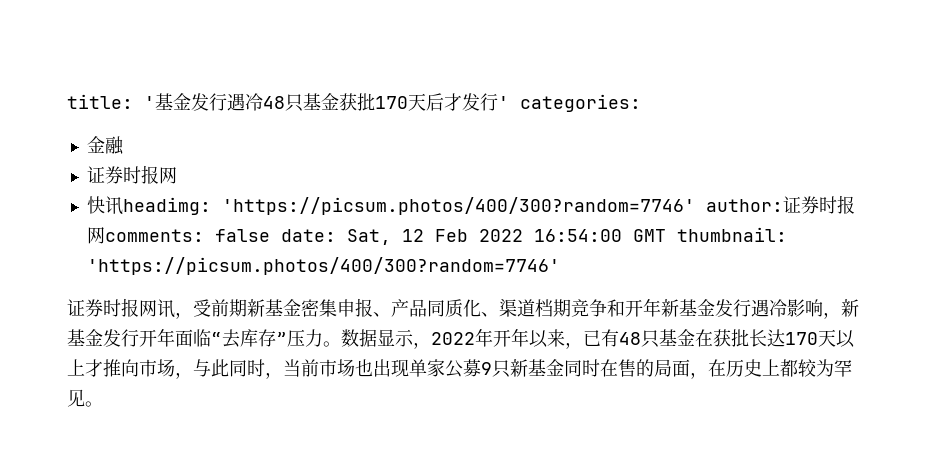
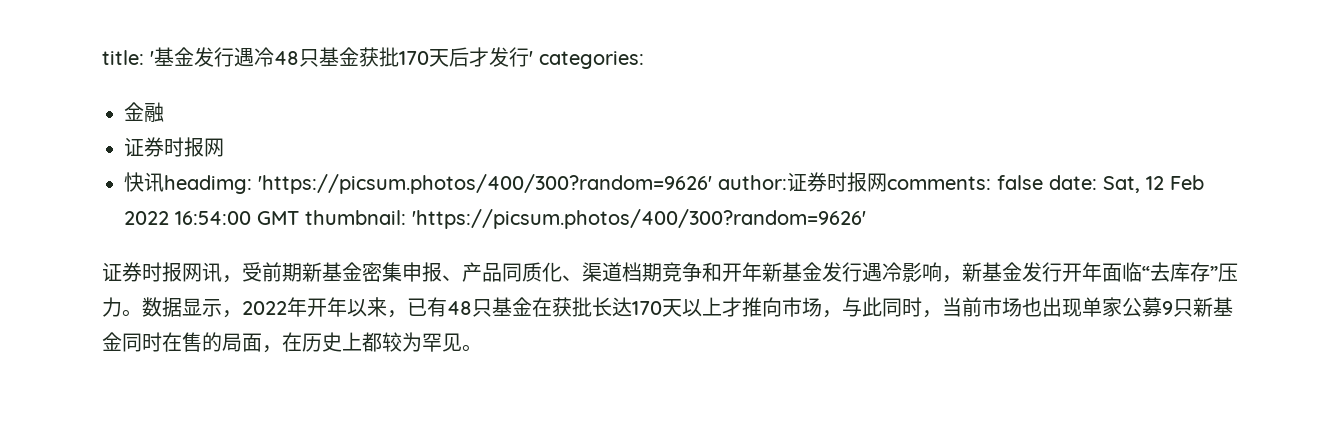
- 快讯headimg: 'https://picsum.photos/400/300?random=7746' author:证券时报网comments: false date: Sat, 12 Feb 2022 16:54:00 GMT thumbnail: 'https://picsum.photos/400/300?random=7746'
+ 快讯headimg: 'https://picsum.photos/400/300?random=9626' author:证券时报网comments: false date: Sat, 12 Feb 2022 16:54:00 GMT thumbnail: 'https://picsum.photos/400/300?random=9626'

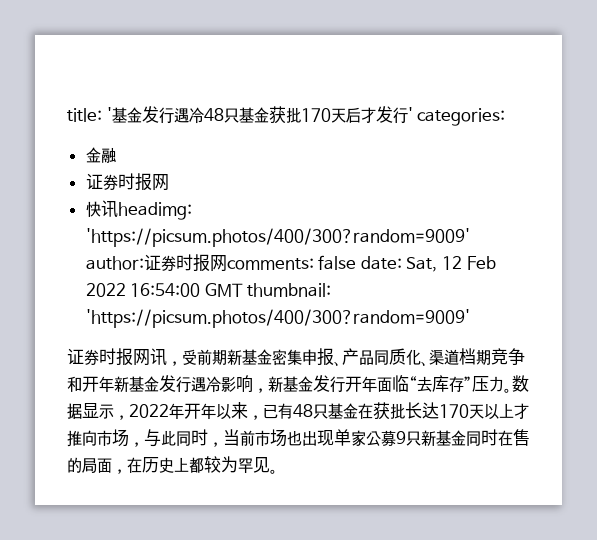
- 快讯headimg: 'https://picsum.photos/400/300?random=9626' author:证券时报网comments: false date: Sat, 12 Feb 2022 16:54:00 GMT thumbnail: 'https://picsum.photos/400/300?random=9626'
+ 快讯headimg: 'https://picsum.photos/400/300?random=9009' author:证券时报网comments: false date: Sat, 12 Feb 2022 16:54:00 GMT thumbnail: 'https://picsum.photos/400/300?random=9009'

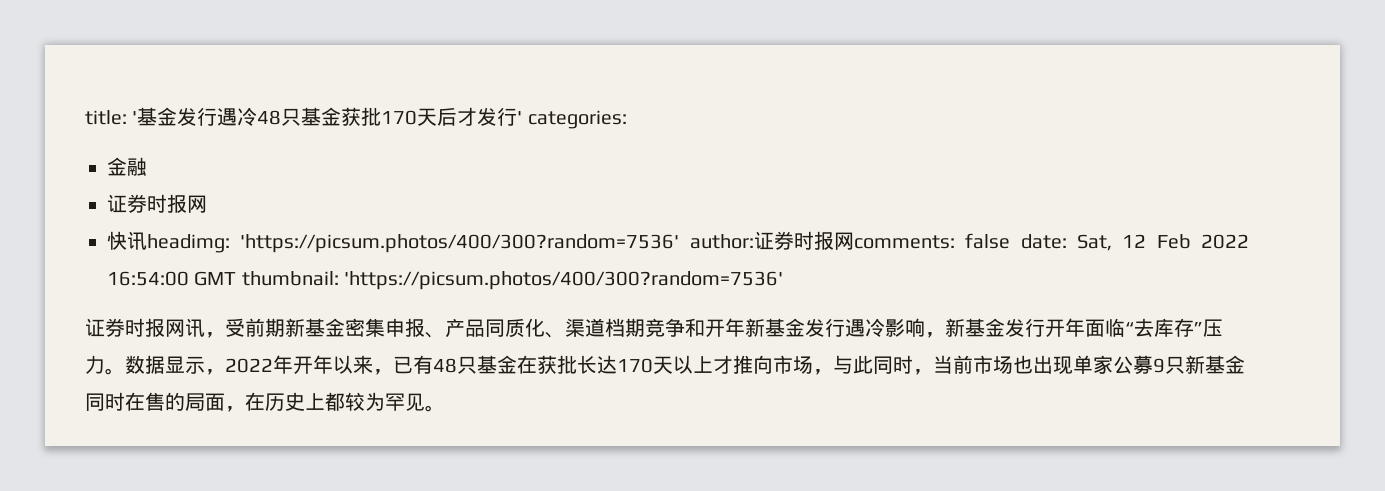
- 快讯headimg: 'https://picsum.photos/400/300?random=9009' author:证券时报网comments: false date: Sat, 12 Feb 2022 16:54:00 GMT thumbnail: 'https://picsum.photos/400/300?random=9009'
+ 快讯headimg: 'https://picsum.photos/400/300?random=7536' author:证券时报网comments: false date: Sat, 12 Feb 2022 16:54:00 GMT thumbnail: 'https://picsum.photos/400/300?random=7536'

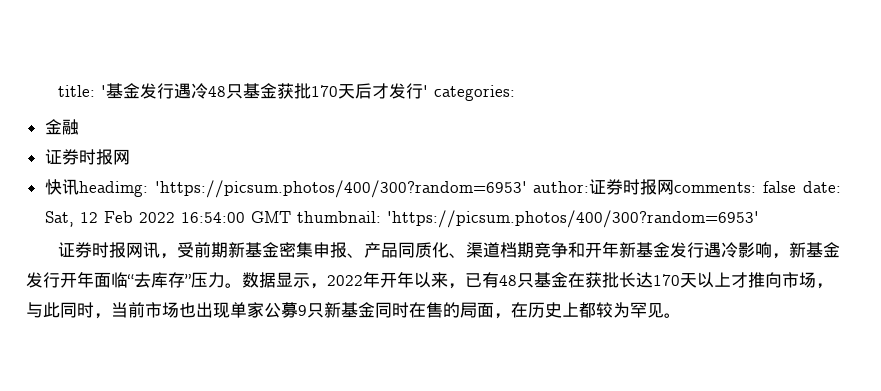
- 快讯headimg: 'https://picsum.photos/400/300?random=7536' author:证券时报网comments: false date: Sat, 12 Feb 2022 16:54:00 GMT thumbnail: 'https://picsum.photos/400/300?random=7536'
+ 快讯headimg: 'https://picsum.photos/400/300?random=6953' author:证券时报网comments: false date: Sat, 12 Feb 2022 16:54:00 GMT thumbnail: 'https://picsum.photos/400/300?random=6953'

